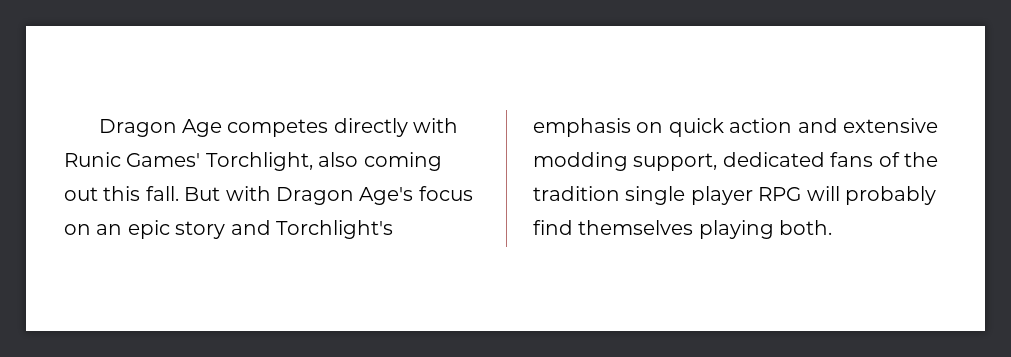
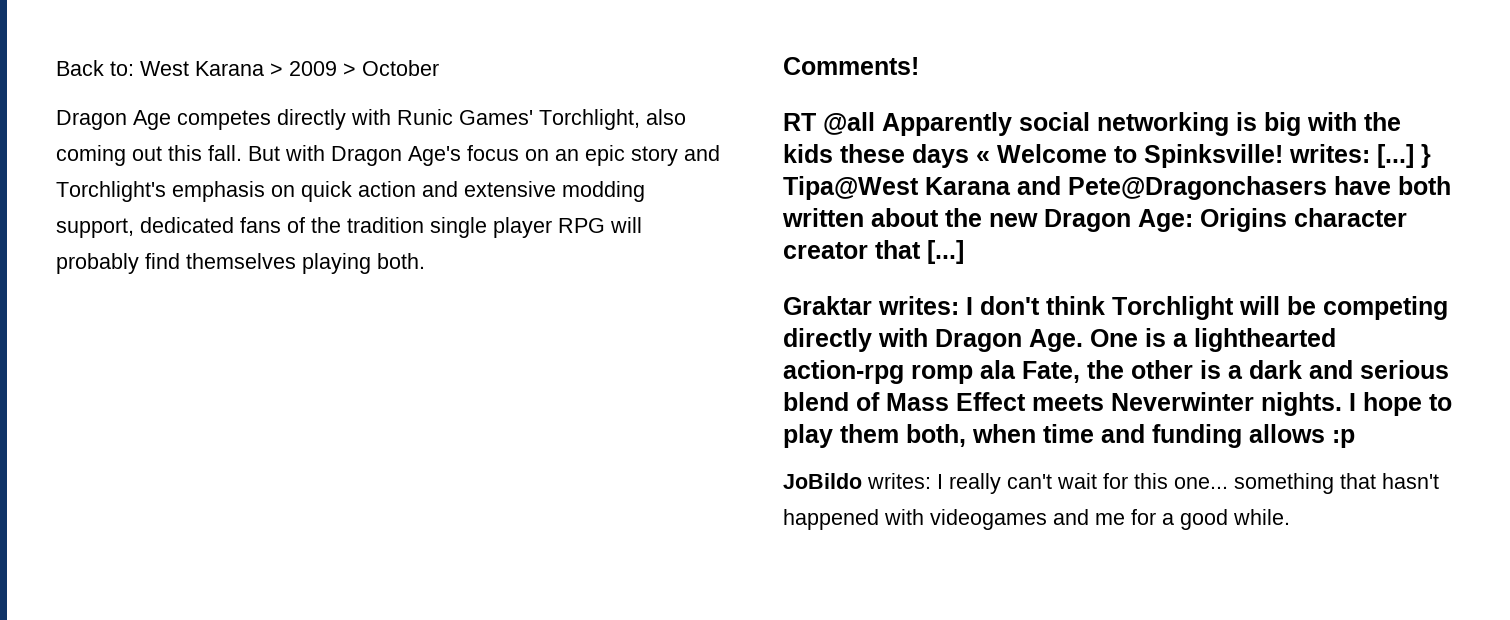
+ Back to: West Karana > 2009 > October
+ Comments!
+ RT @all Apparently social networking is big with the kids these days « Welcome to Spinksville! writes: [...] } Tipa@West Karana and Pete@Dragonchasers have both written about the new Dragon Age: Origins character creator that [...]
+ Graktar writes: I don't think Torchlight will be competing directly with Dragon Age. One is a lighthearted action-rpg romp ala Fate, the other is a dark and serious blend of Mass Effect meets Neverwinter nights. I hope to play them both, when time and funding allows :p
+ JoBildo writes: I really can't wait for this one... something that hasn't happened with videogames and me for a good while.

